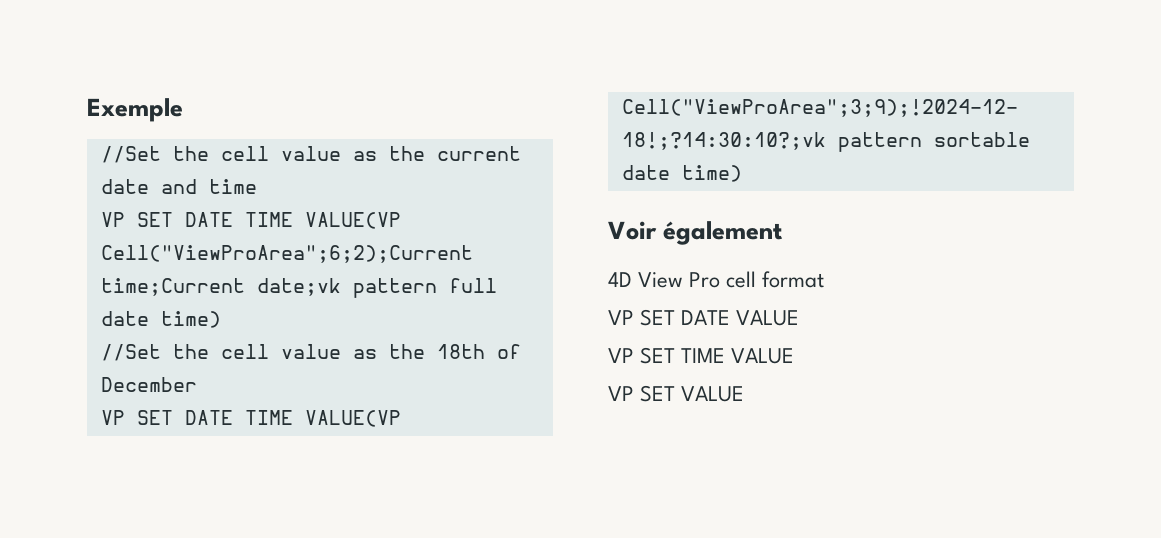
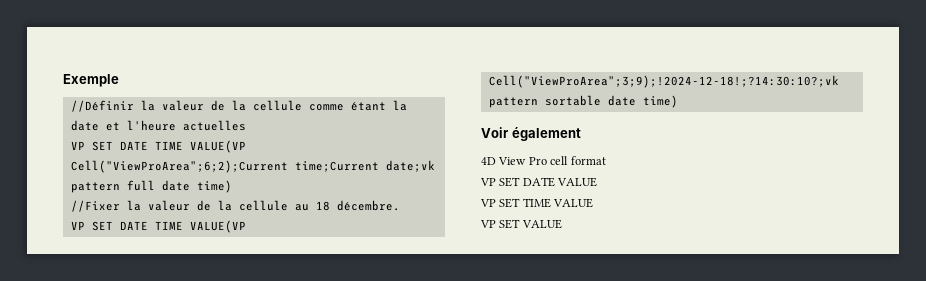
- //Set the cell value as the current date and time
+ //Définir la valeur de la cellule comme étant la date et l'heure actuelles
- //Set the cell value as the 18th of December
+ //Fixer la valeur de la cellule au 18 décembre.

